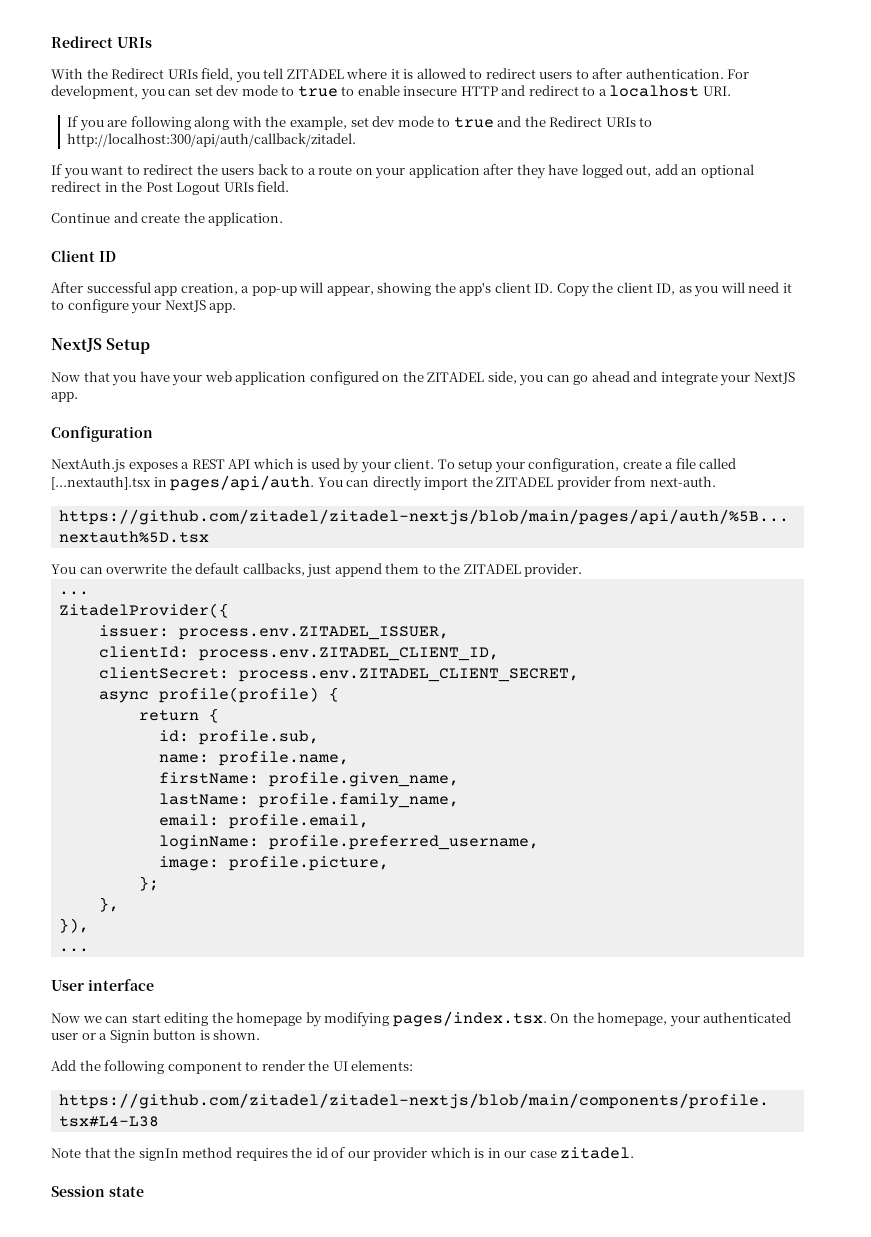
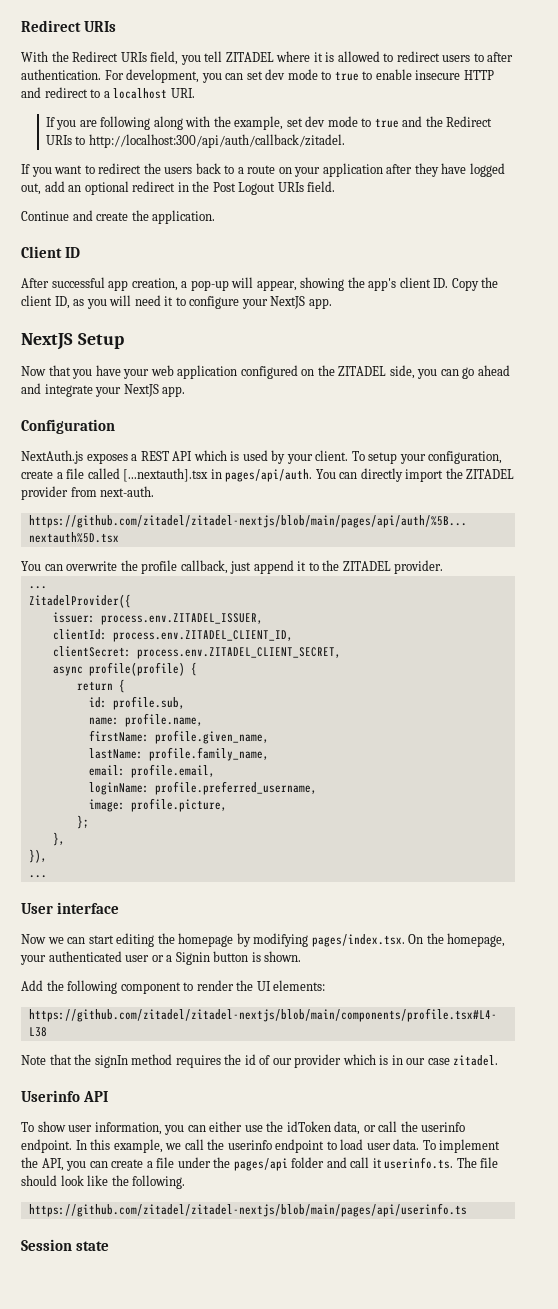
- You can overwrite the default callbacks, just append them to the ZITADEL provider.
+ You can overwrite the profile callback, just append it to the ZITADEL provider.
+ Userinfo API
+ To show user information, you can either use the idToken data, or call the userinfo endpoint. In this example, we call the userinfo endpoint to load user data. To implement the API, you can create a file under the pages/api folder and call it userinfo.ts. The file should look like the following.
+ https://github.com/zitadel/zitadel-nextjs/blob/main/pages/api/userinfo.ts

